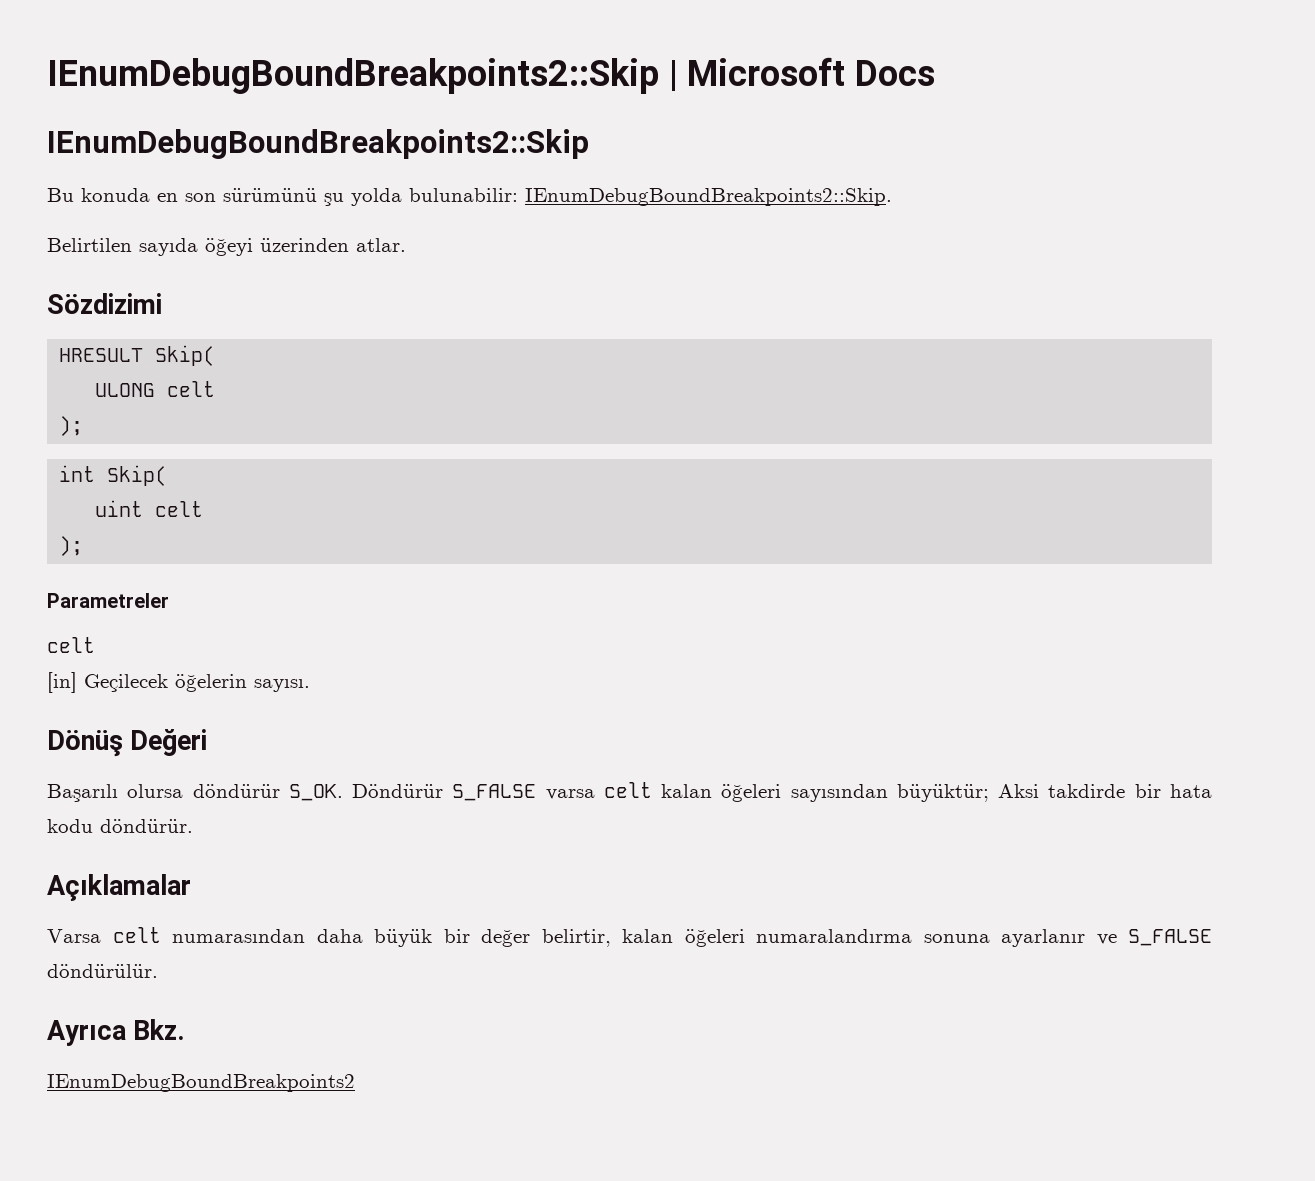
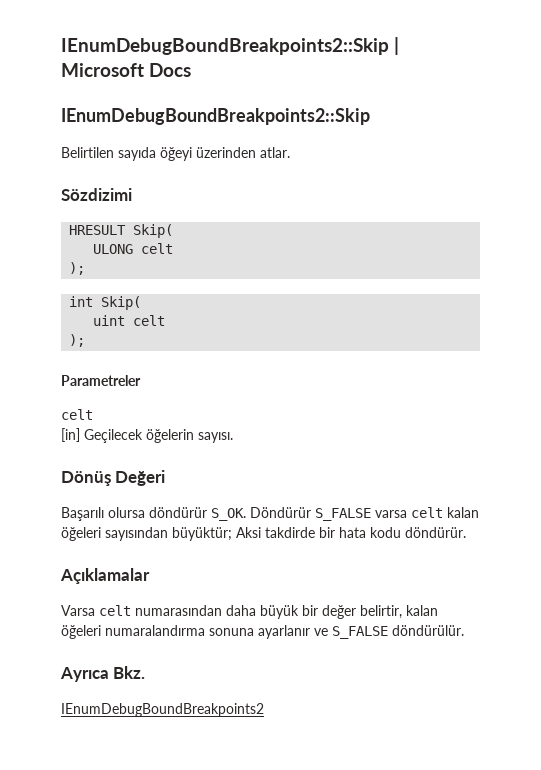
- Bu konuda en son sürümünü şu yolda bulunabilir: IEnumDebugBoundBreakpoints2::Skip.

